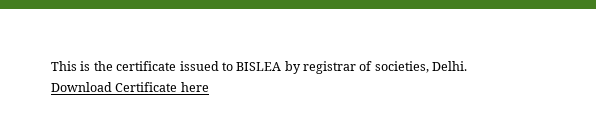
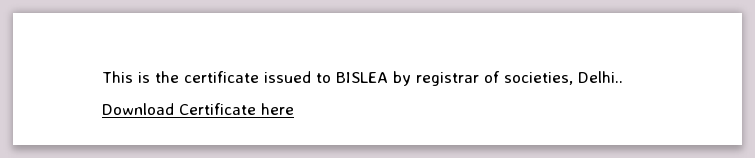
- This is the certificate issued to BISLEA by registrar of societies, Delhi.
+ This is the certificate issued to BISLEA by registrar of societies, Delhi..

